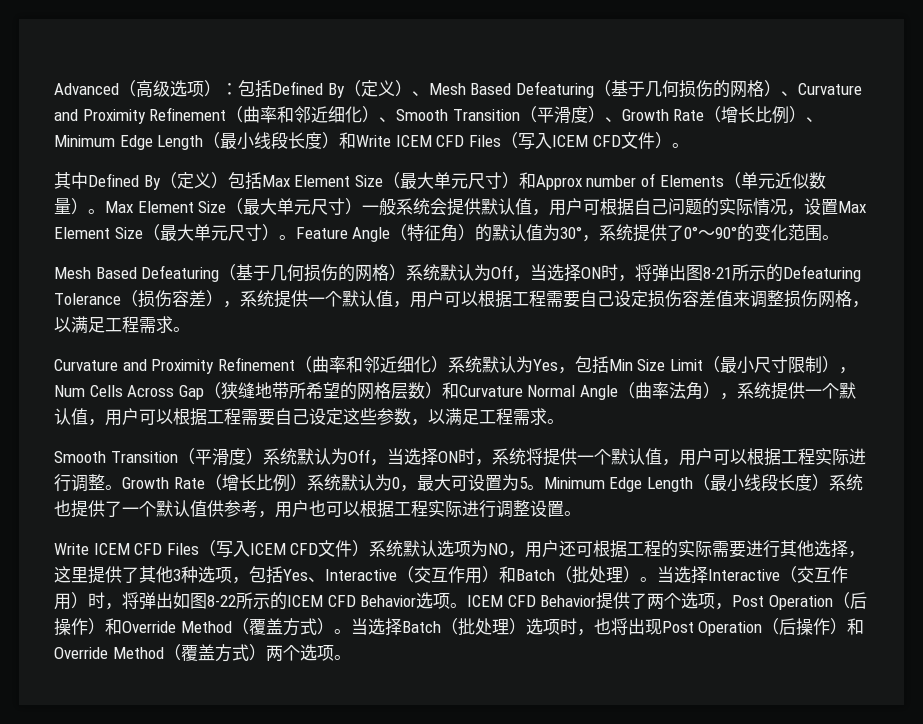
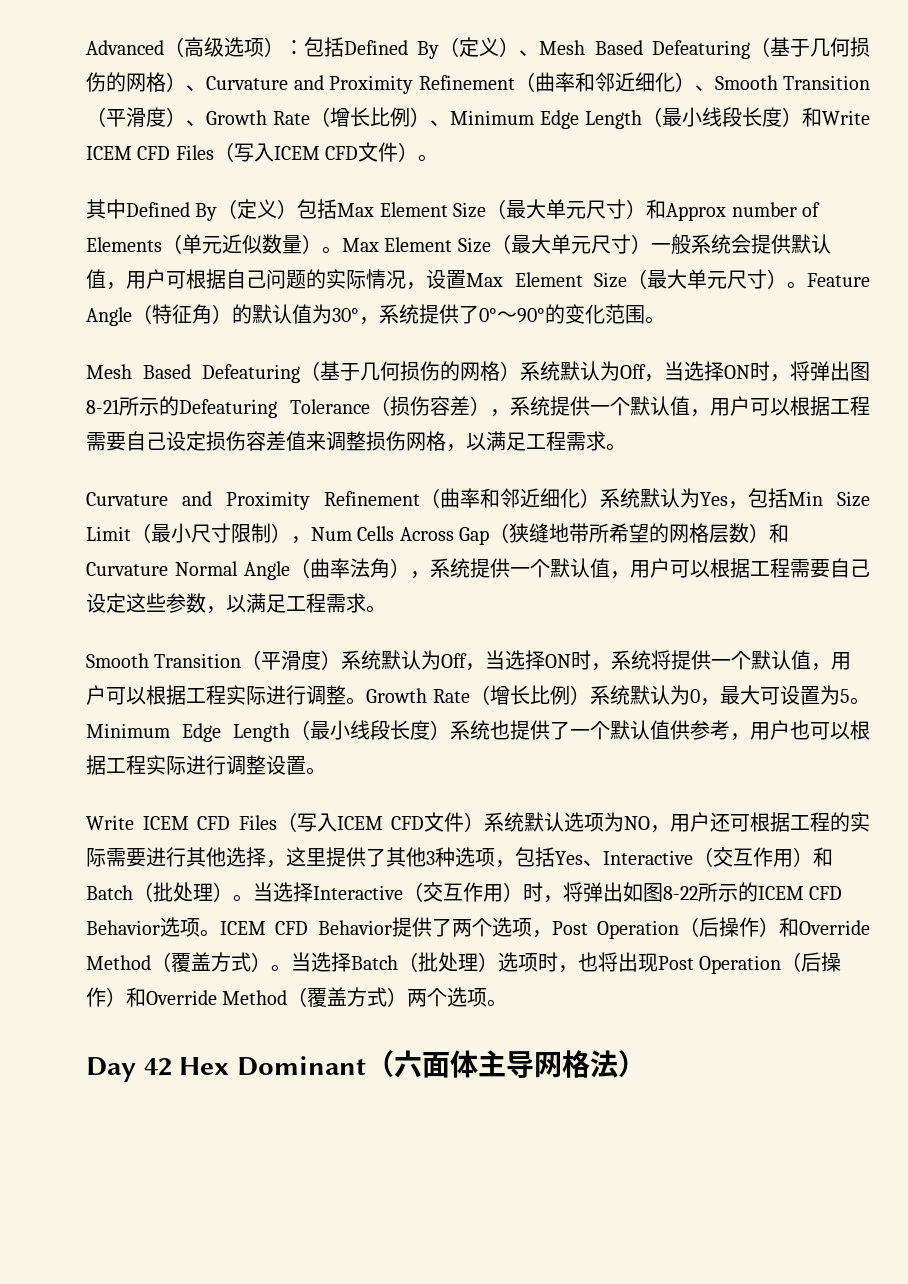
+ Day 42 Hex Dominant（六面体主导网格法）

